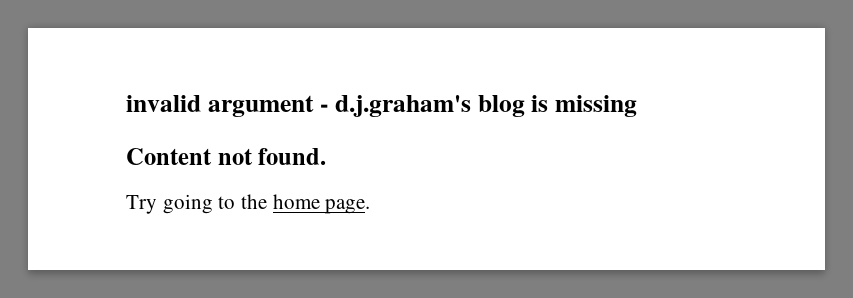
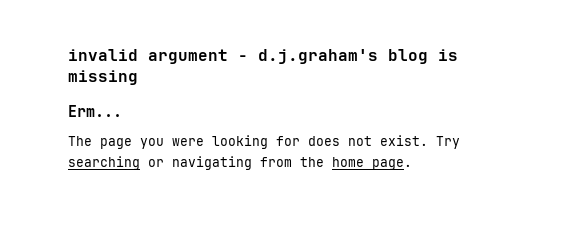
- Content not found.
- Try going to the home page.
+ Erm...
+ The page you were looking for does not exist. Try searching or navigating from the home page.

